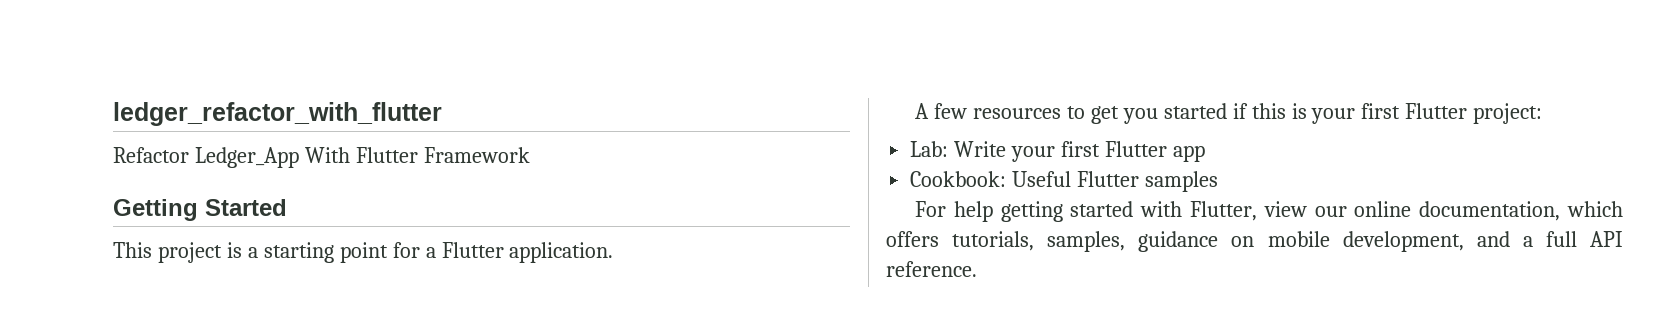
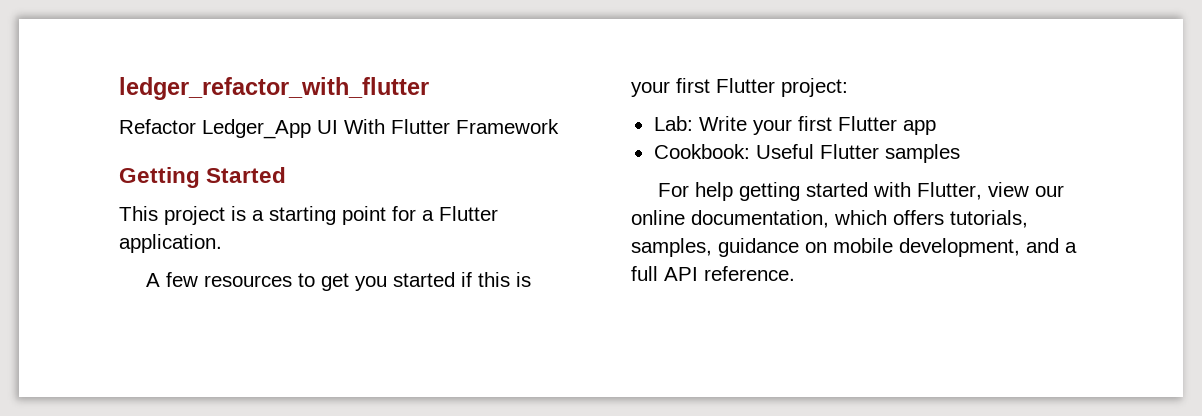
- Refactor Ledger_App With Flutter Framework
+ Refactor Ledger_App UI With Flutter Framework

